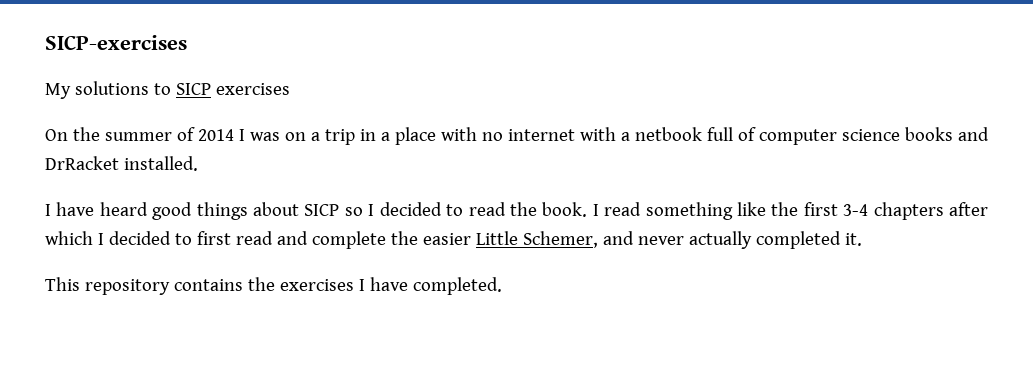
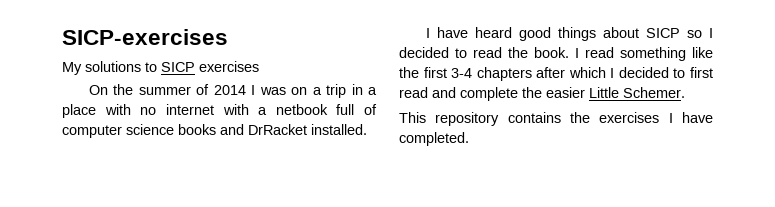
- I read something like the first 3-4 chapters after which I decided to first read and complete the easier Little Schemer, and never actually completed it.
+ I read something like the first 3-4 chapters after which I decided to first read and complete the easier Little Schemer.

